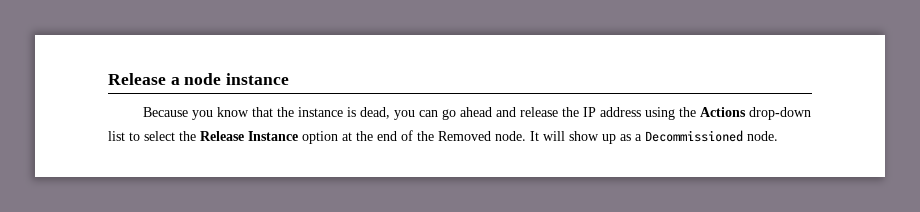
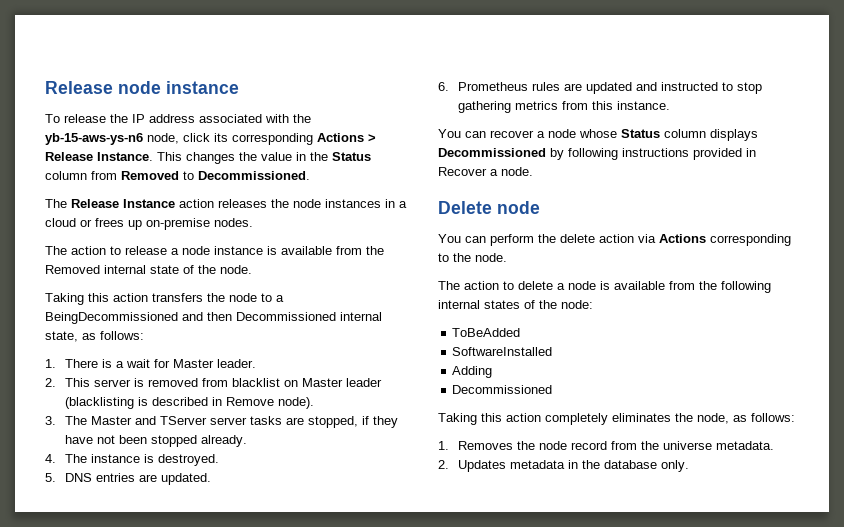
- Release a node instance
+ Release node instance
- Because you know that the instance is dead, you can go ahead and release the IP address using the Actions drop-down list to select the Release Instance option at the end of the Removed node. It will show up as a Decommissioned node.
+ To release the IP address associated with the yb-15-aws-ys-n6 node, click its corresponding Actions > Release Instance. This changes the value in the Status column from Removed to Decommissioned.
+ The Release Instance action releases the node instances in a cloud or frees up on-premise nodes.
+ The action to release a node instance is available from the Removed internal state of the node.
+ Taking this action transfers the node to a BeingDecommissioned and then Decommissioned internal state, as follows:
+ 1. There is a wait for Master leader.
+ 2. This server is removed from blacklist on Master leader (blacklisting is described in Remove node).
+ 3. The Master and TServer server tasks are stopped, if they have not been stopped already.
+ 4. The instance is destroyed.
+ 5. DNS entries are updated.
+ 6. Prometheus rules are updated and instructed to stop gathering metrics from this instance.
+ You can recover a node whose Status column displays Decommissioned by following instructions provided in Recover a node.
+ Delete node
+ You can perform the delete action via Actions corresponding to the node.
+ The action to delete a node is available from the following internal states of the node:
+ ToBeAdded
+ SoftwareInstalled
+ Adding
+ Decommissioned
+ Taking this action completely eliminates the node, as follows:
+ 1. Removes the node record from the universe metadata.
+ 2. Updates metadata in the database only.

